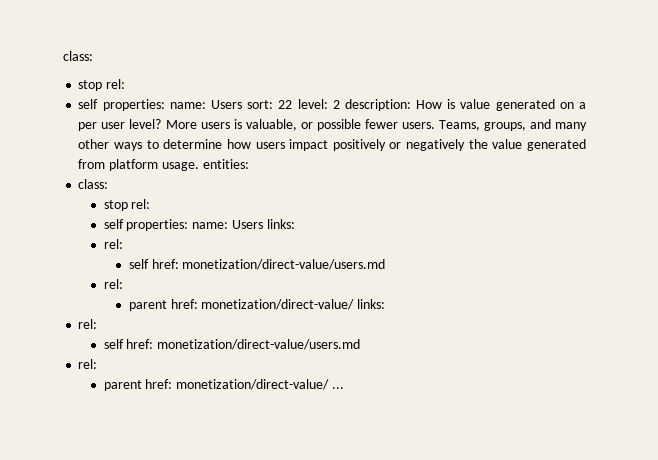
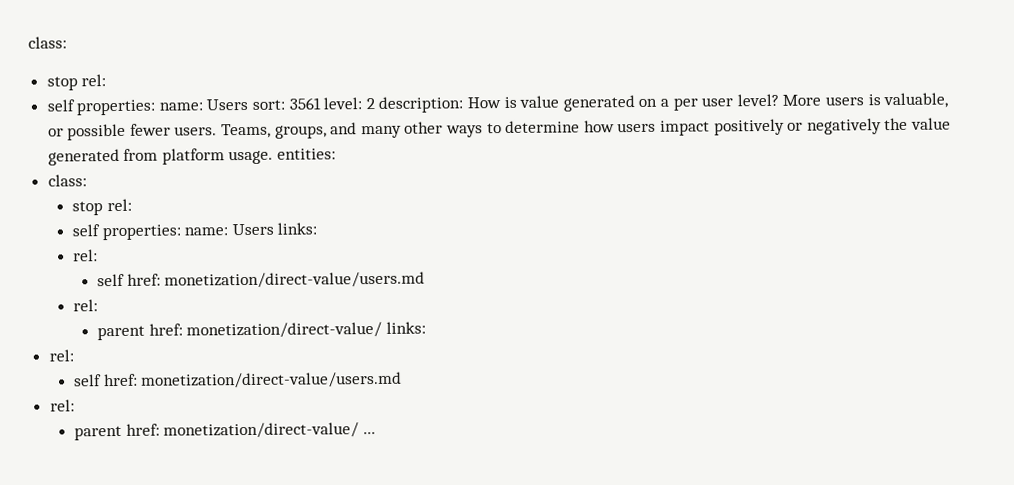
- self properties: name: Users sort: 22 level: 2 description: How is value generated on a per user level?
+ self properties: name: Users sort: 3561 level: 2 description: How is value generated on a per user level?

